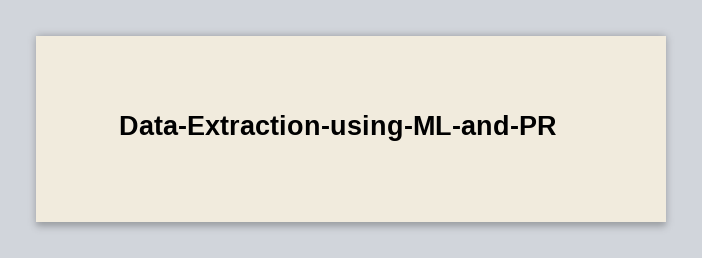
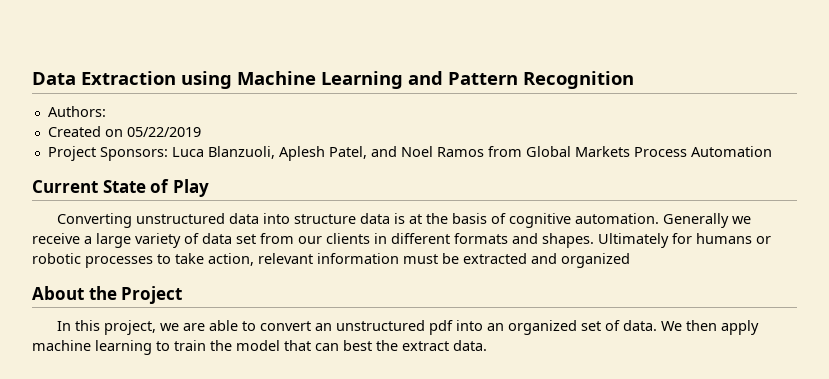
- Data-Extraction-using-ML-and-PR
+ Data Extraction using Machine Learning and Pattern Recognition
+ Authors:
+ Created on 05/22/2019
+ Project Sponsors: Luca Blanzuoli, Aplesh Patel, and Noel Ramos from Global Markets Process Automation
+ Current State of Play
+ Converting unstructured data into structure data is at the basis of cognitive automation. Generally we receive a large variety of data set from our clients in different formats and shapes. Ultimately for humans or robotic processes to take action, relevant information must be extracted and organized
+ About the Project
+ In this project, we are able to convert an unstructured pdf into an organized set of data. We then apply machine learning to train the model that can best the extract data.

